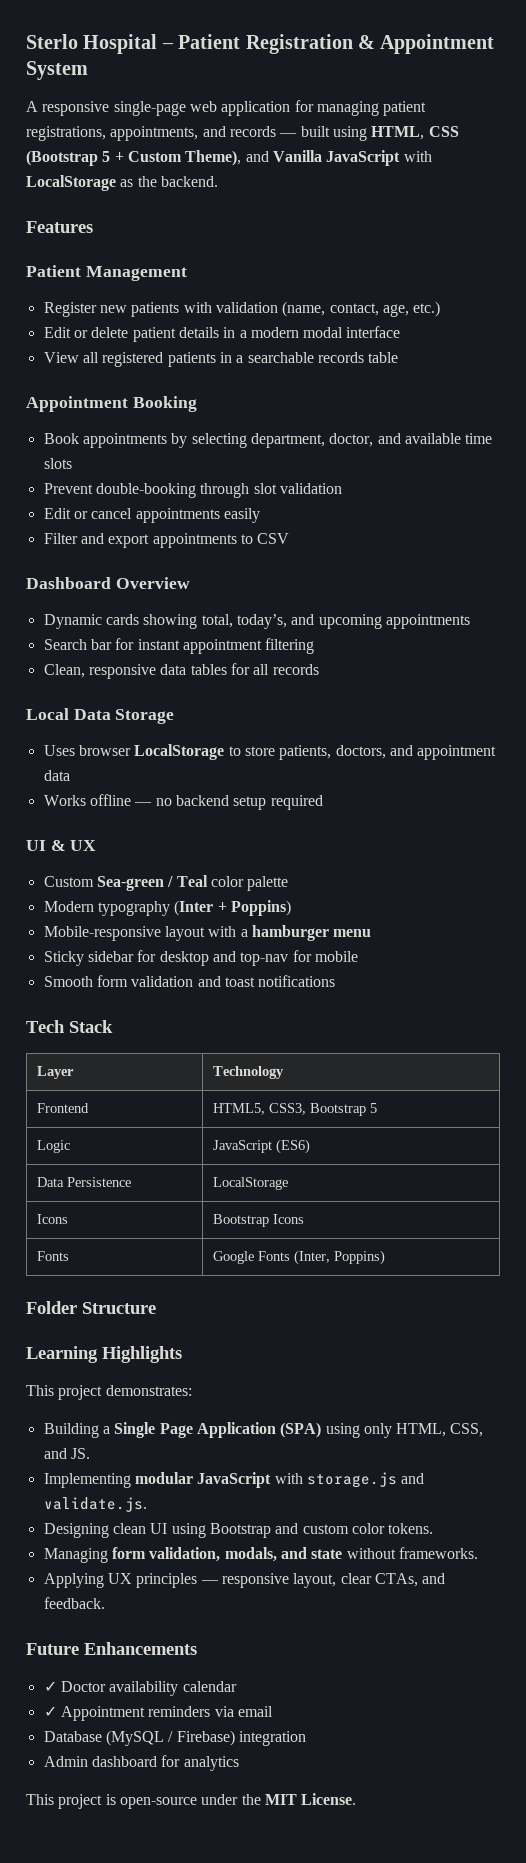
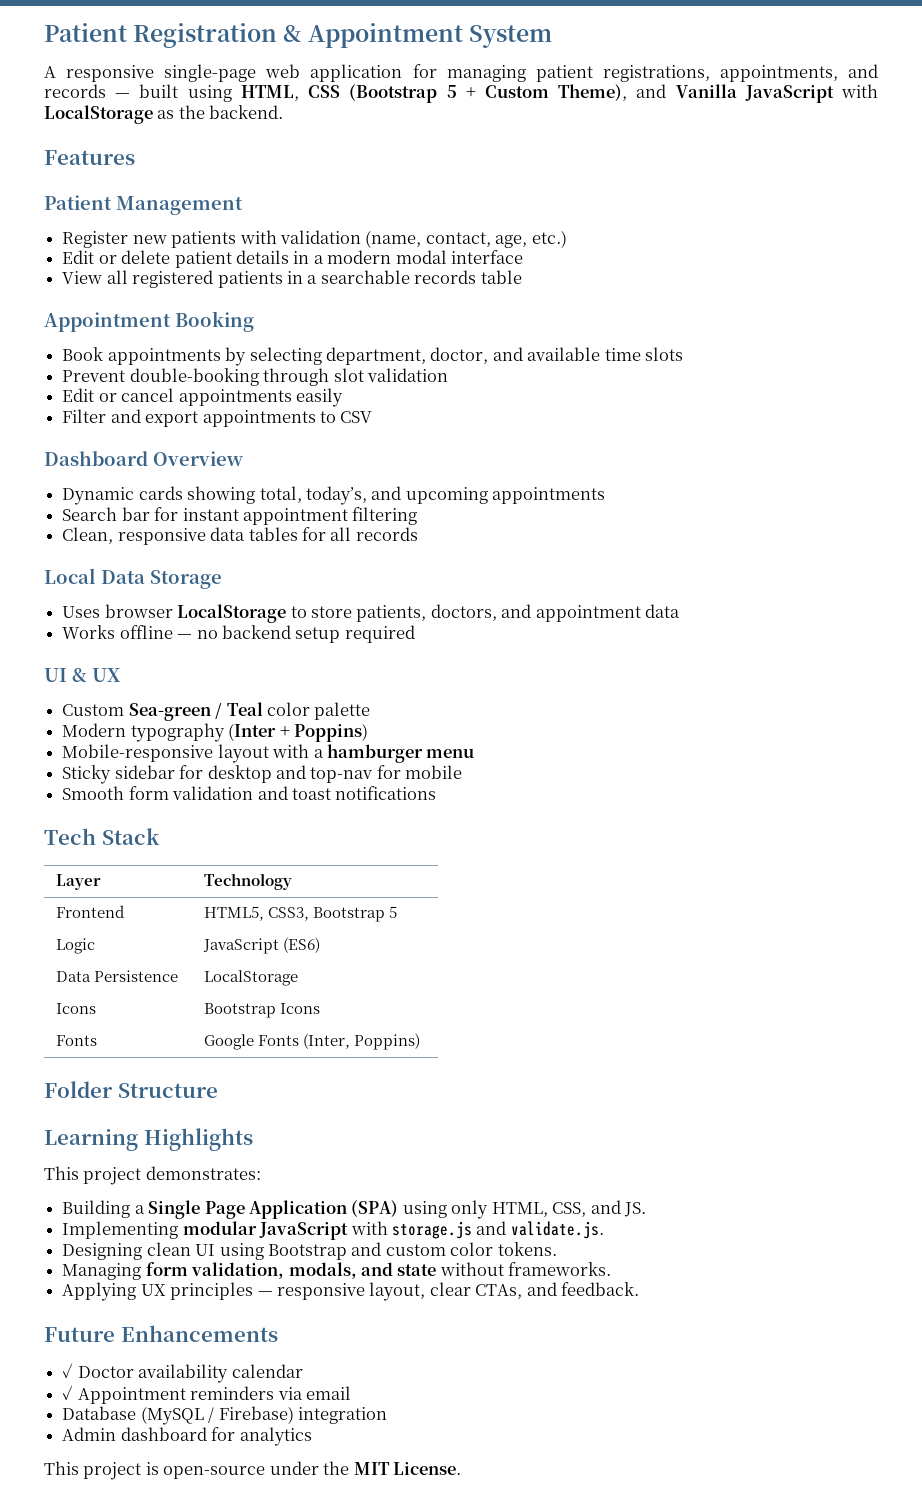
- Sterlo Hospital – Patient Registration & Appointment System
+ Patient Registration & Appointment System

